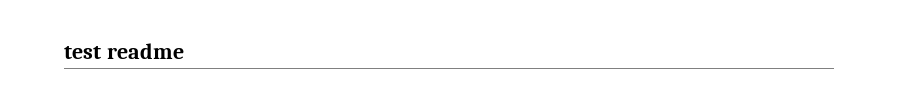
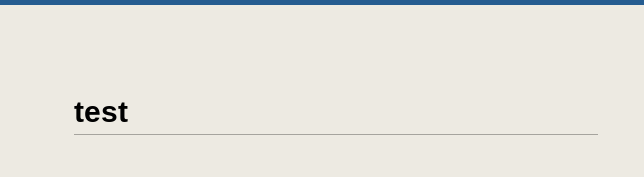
- test readme
+ test

